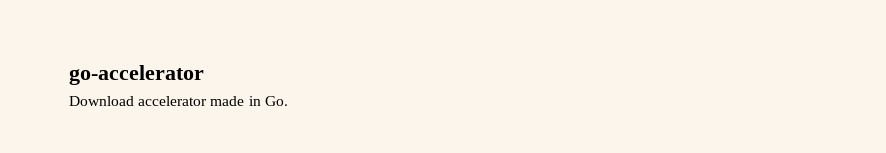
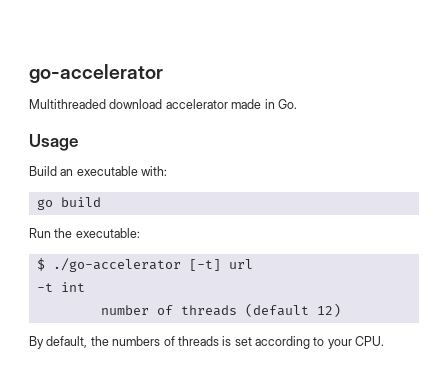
- Download accelerator made in Go.
+ Multithreaded download accelerator made in Go.
+ Usage
+ Build an executable with:
+ go build
+ Run the executable:
+ $ ./go-accelerator [-t] url
+ -t int
+ number of threads (default 12)
+ By default, the numbers of threads is set according to your CPU.

